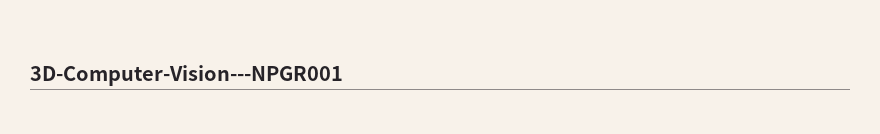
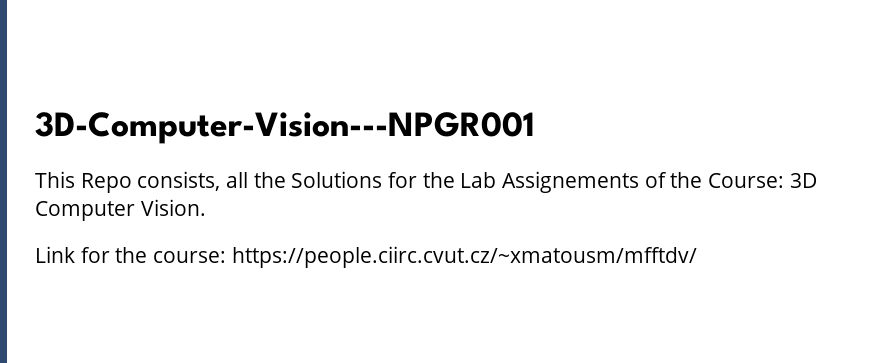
+ This Repo consists, all the Solutions for the Lab Assignements of the Course: 3D Computer Vision.
+ Link for the course: https://people.ciirc.cvut.cz/~xmatousm/mfftdv/

